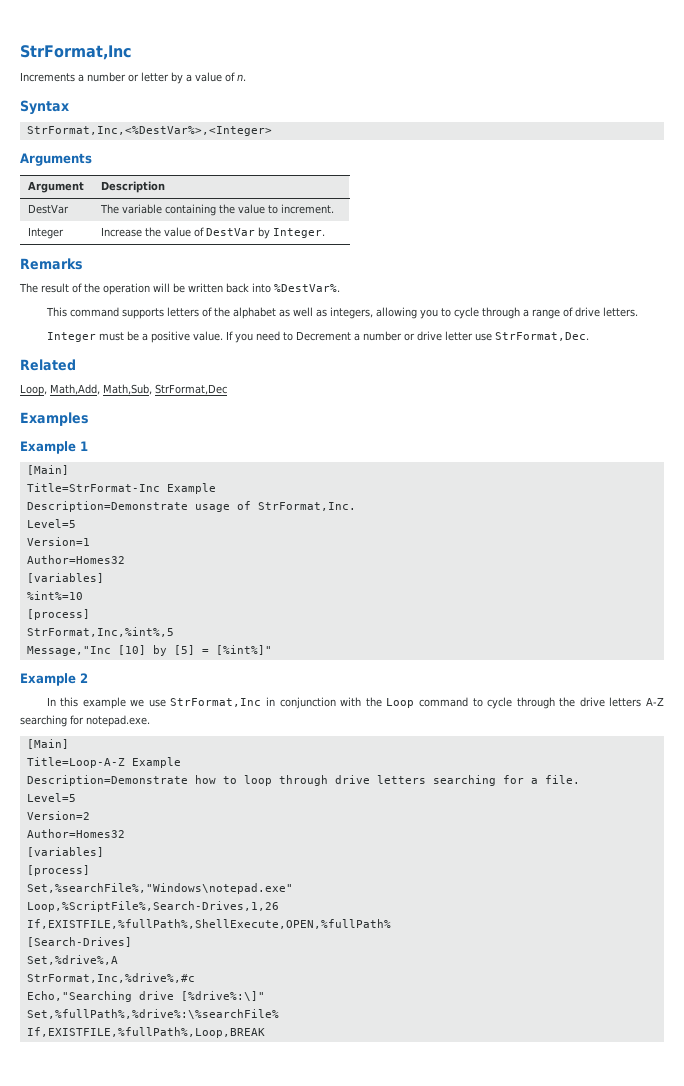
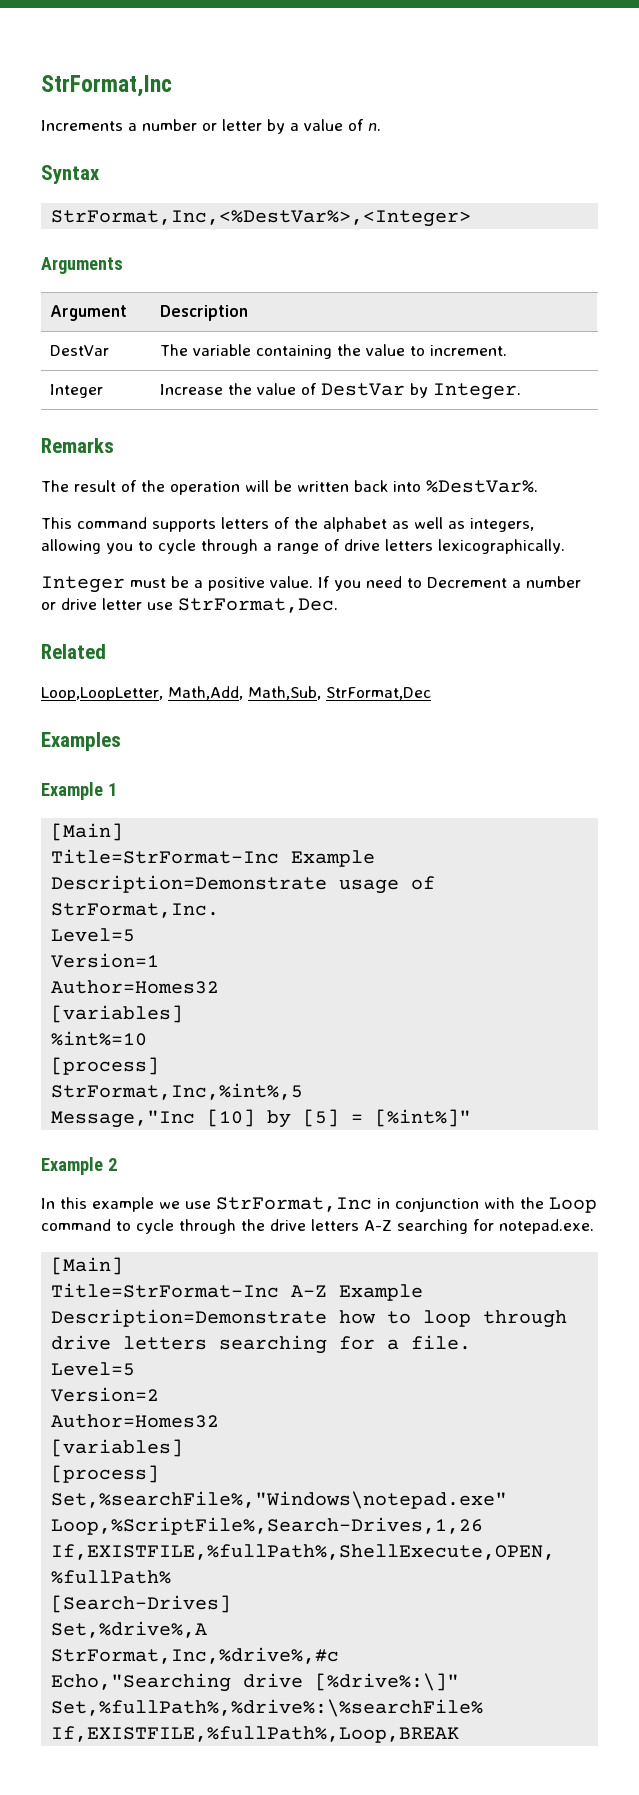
- This command supports letters of the alphabet as well as integers, allowing you to cycle through a range of drive letters.
+ This command supports letters of the alphabet as well as integers, allowing you to cycle through a range of drive letters lexicographically.
- Loop, Math,Add, Math,Sub, StrFormat,Dec
+ Loop,LoopLetter, Math,Add, Math,Sub, StrFormat,Dec
- Title=Loop-A-Z Example
+ Title=StrFormat-Inc A-Z Example

